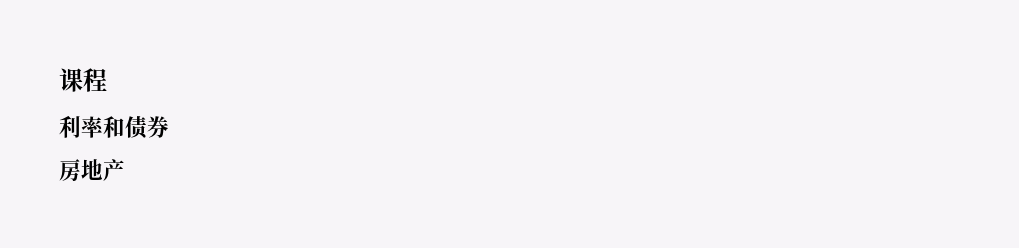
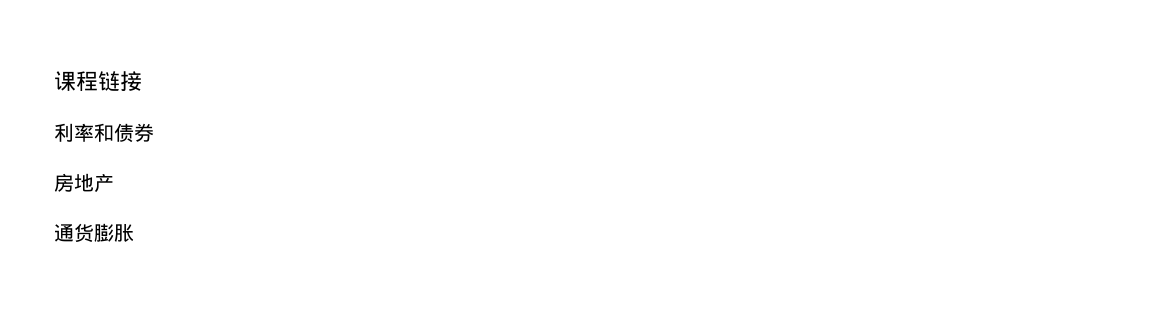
- 课程
+ 课程链接
+ 通货膨胀

